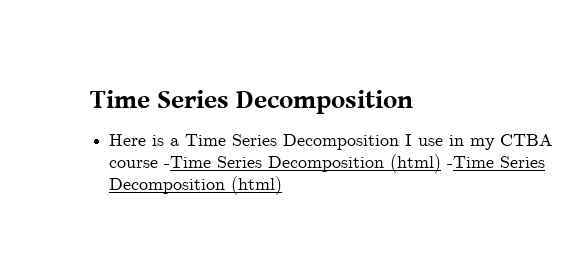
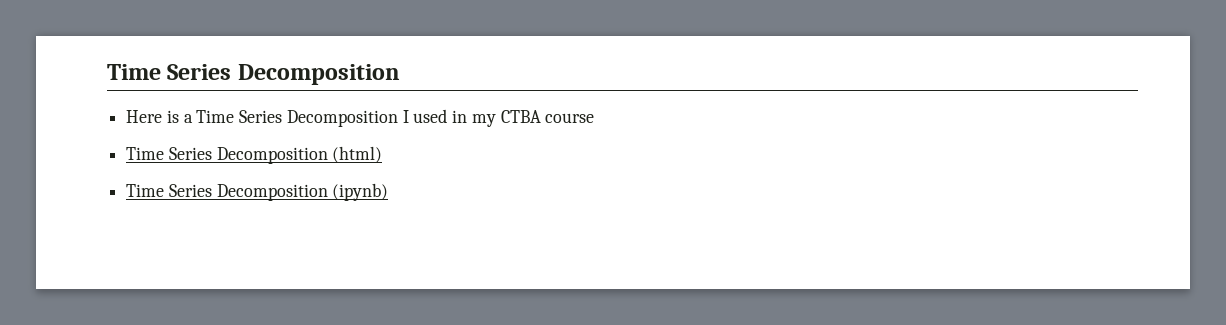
- Here is a Time Series Decomposition I use in my CTBA course -Time Series Decomposition (html) -Time Series Decomposition (html)
+ Here is a Time Series Decomposition I used in my CTBA course
+ Time Series Decomposition (html)
+ Time Series Decomposition (ipynb)

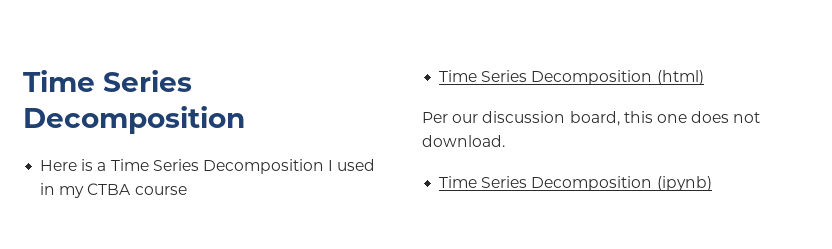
+ Per our discussion board, this one does not download.

